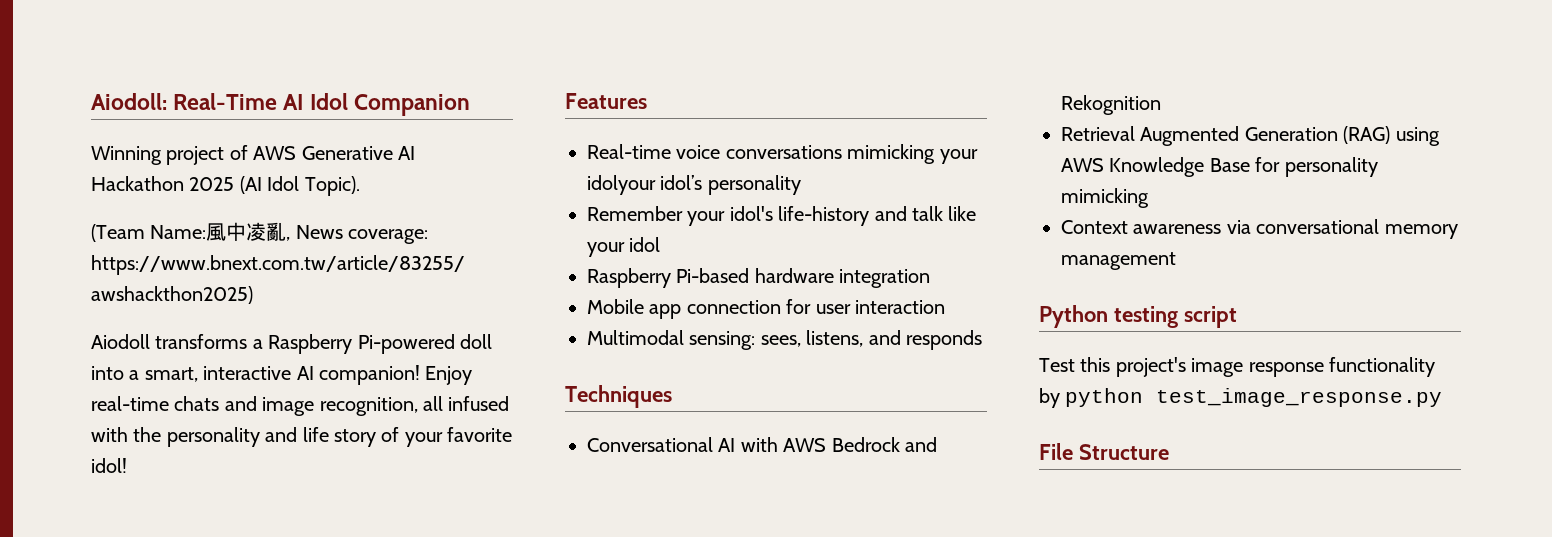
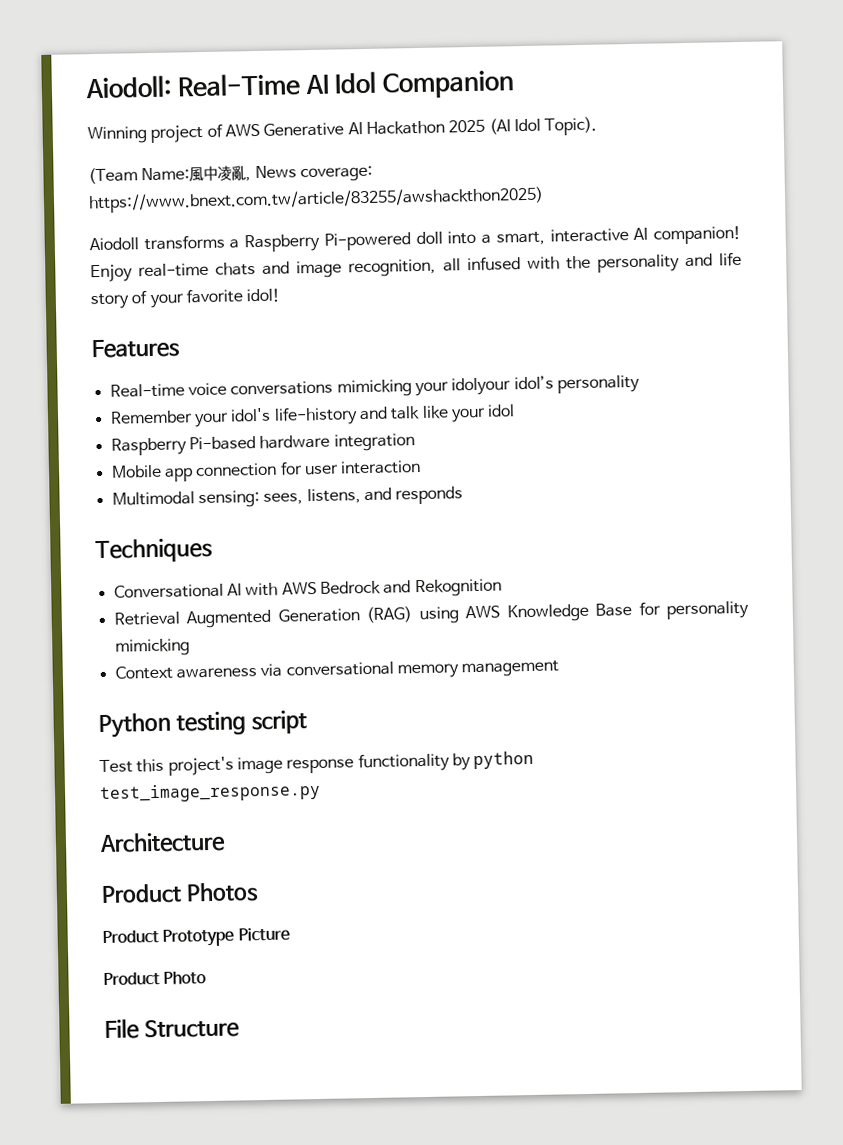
+ Architecture
+ Product Photos
+ Product Prototype Picture
+ Product Photo

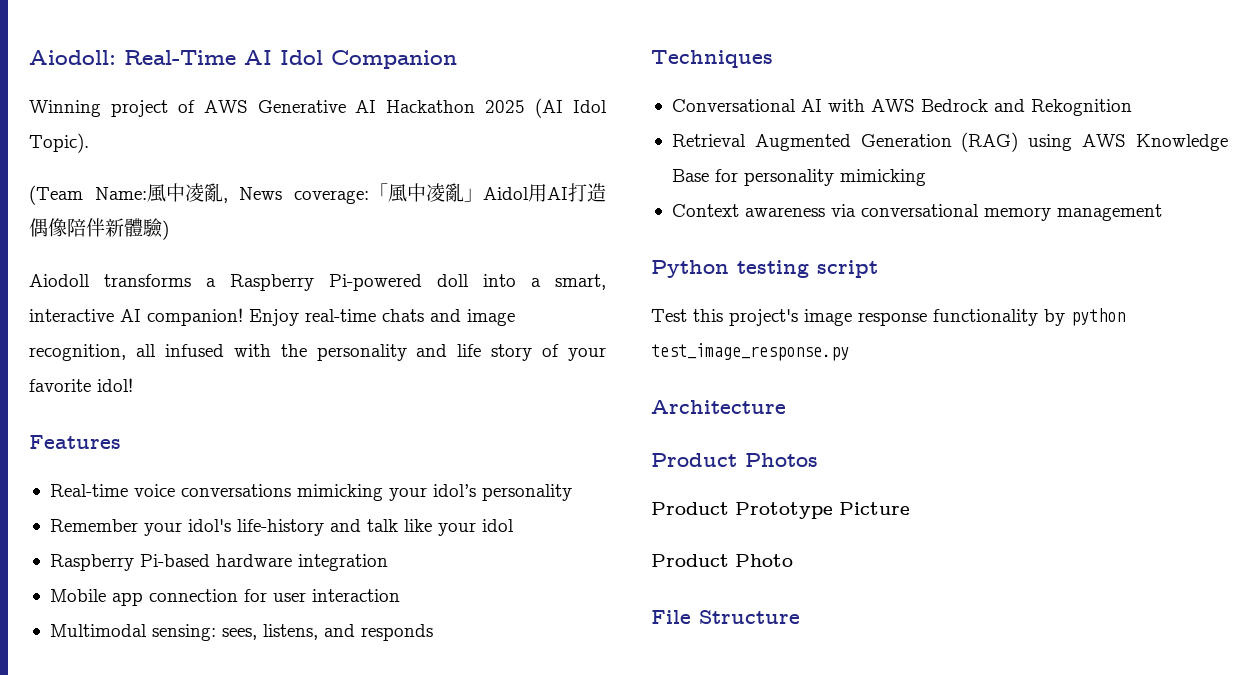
- (Team Name:風中凌亂, News coverage: https://www.bnext.com.tw/article/83255/awshackthon2025)
+ (Team Name:風中凌亂, News coverage:「風中凌亂」Aidol用AI打造偶像陪伴新體驗)
- Real-time voice conversations mimicking your idolyour idol’s personality
+ Real-time voice conversations mimicking your idol’s personality

